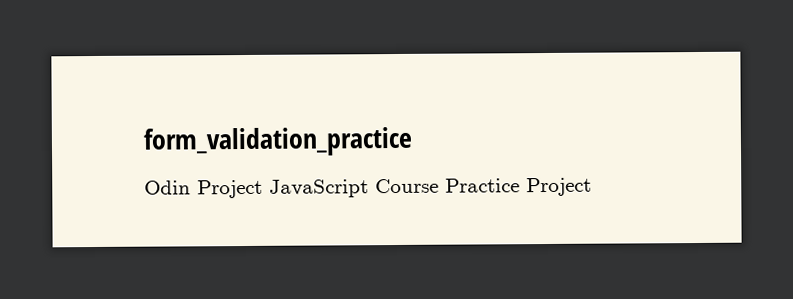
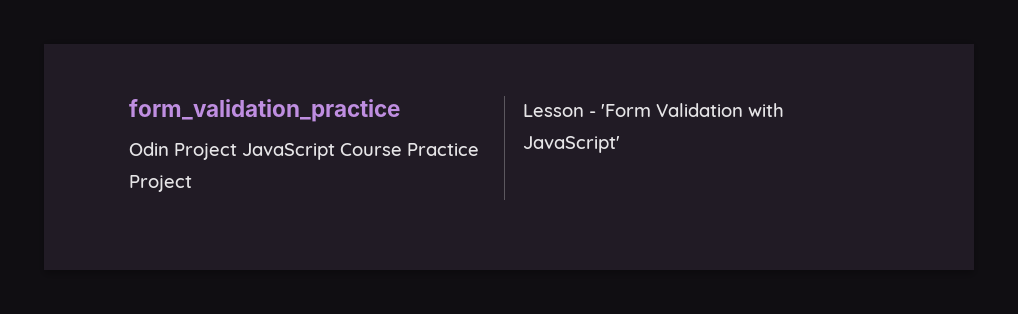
+ Lesson - 'Form Validation with JavaScript'

